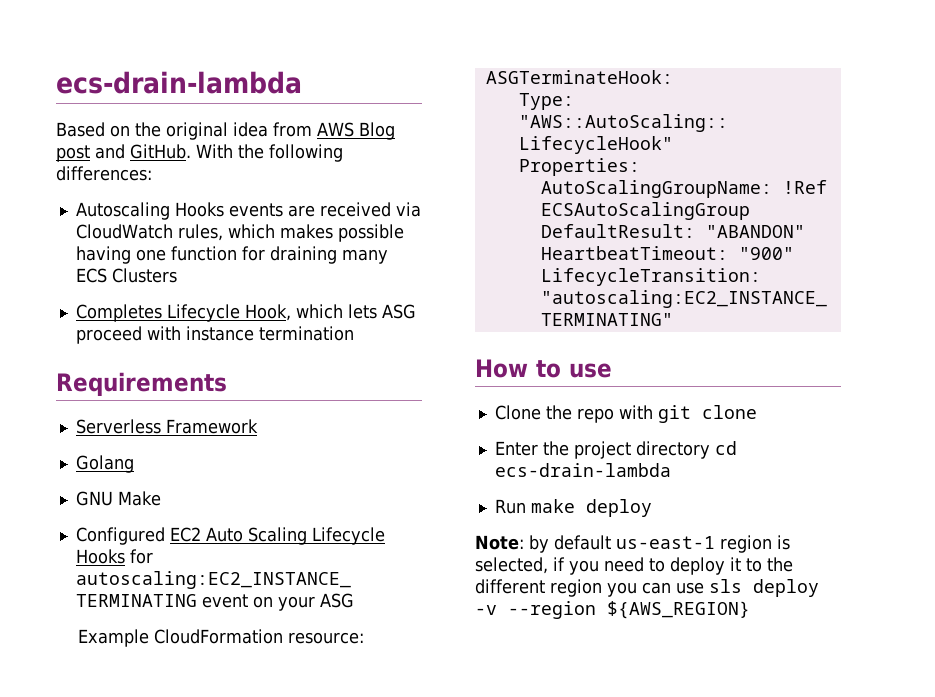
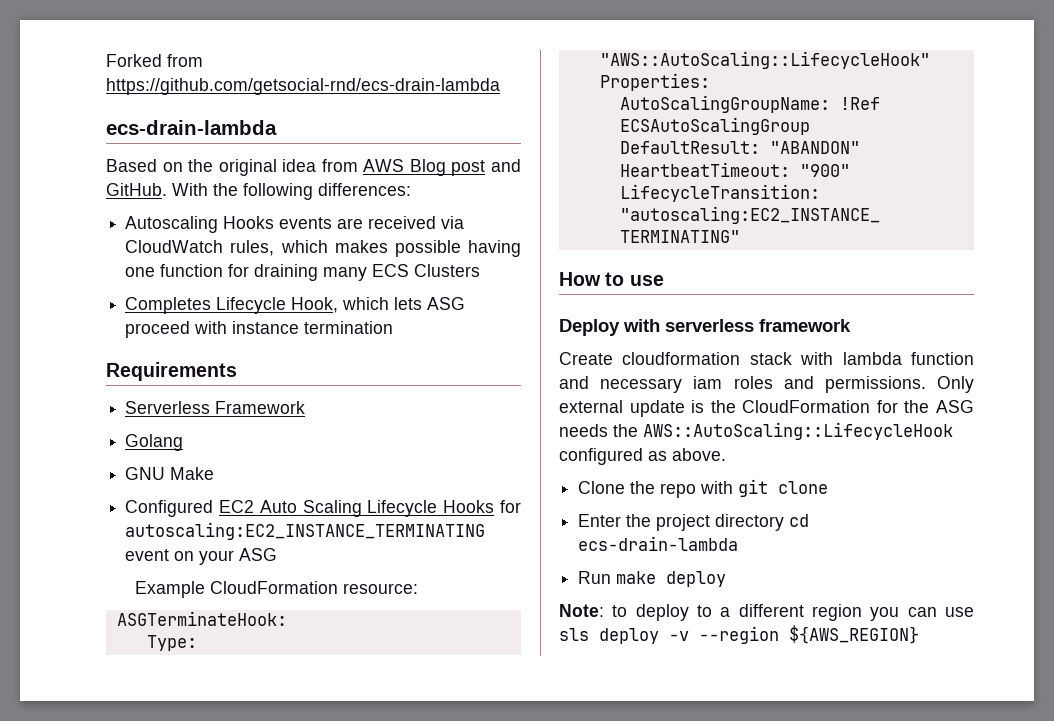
+ Forked from https://github.com/getsocial-rnd/ecs-drain-lambda
+ Deploy with serverless framework
+ Create cloudformation stack with lambda function and necessary iam roles and permissions. Only external update is the CloudFormation for the ASG needs the AWS::AutoScaling::LifecycleHook configured as above.
- Note: by default us-east-1 region is selected, if you need to deploy it to the different region you can use sls deploy -v --region ${AWS_REGION}
+ Note: to deploy to a different region you can use sls deploy -v --region ${AWS_REGION}

